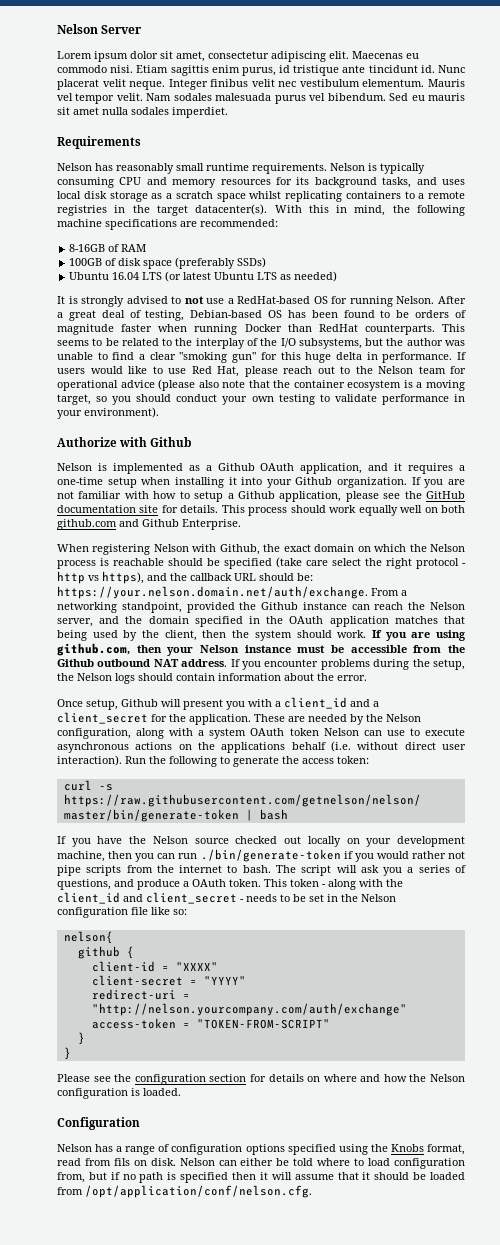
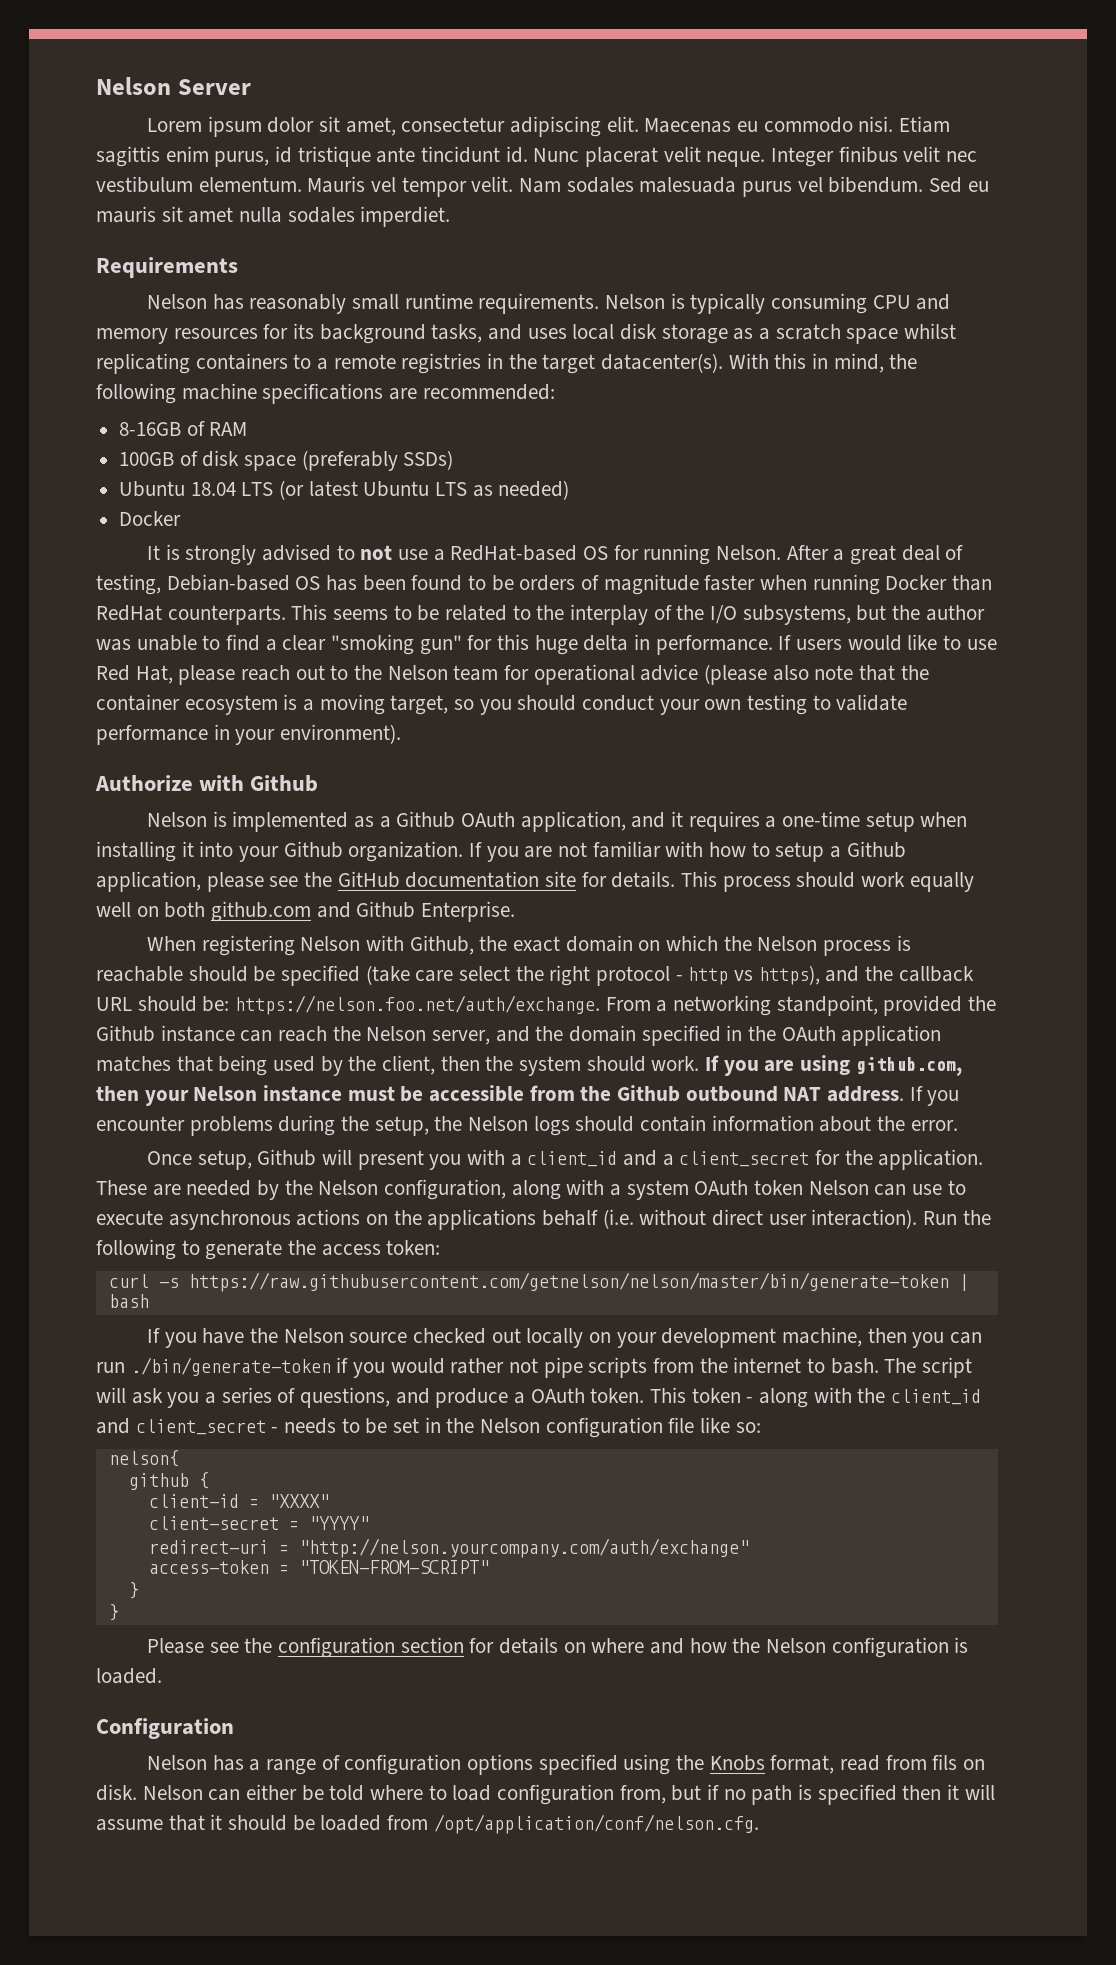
- Ubuntu 16.04 LTS (or latest Ubuntu LTS as needed)
+ Ubuntu 18.04 LTS (or latest Ubuntu LTS as needed)
+ Docker
- https://your.nelson.domain.net/auth/exchange. From a networking standpoint, provided the Github instance can reach the Nelson server, and the domain specified in the OAuth application matches that being used by the client, then the system should work.
+ https://nelson.foo.net/auth/exchange. From a networking standpoint, provided the Github instance can reach the Nelson server, and the domain specified in the OAuth application matches that being used by the client, then the system should work.

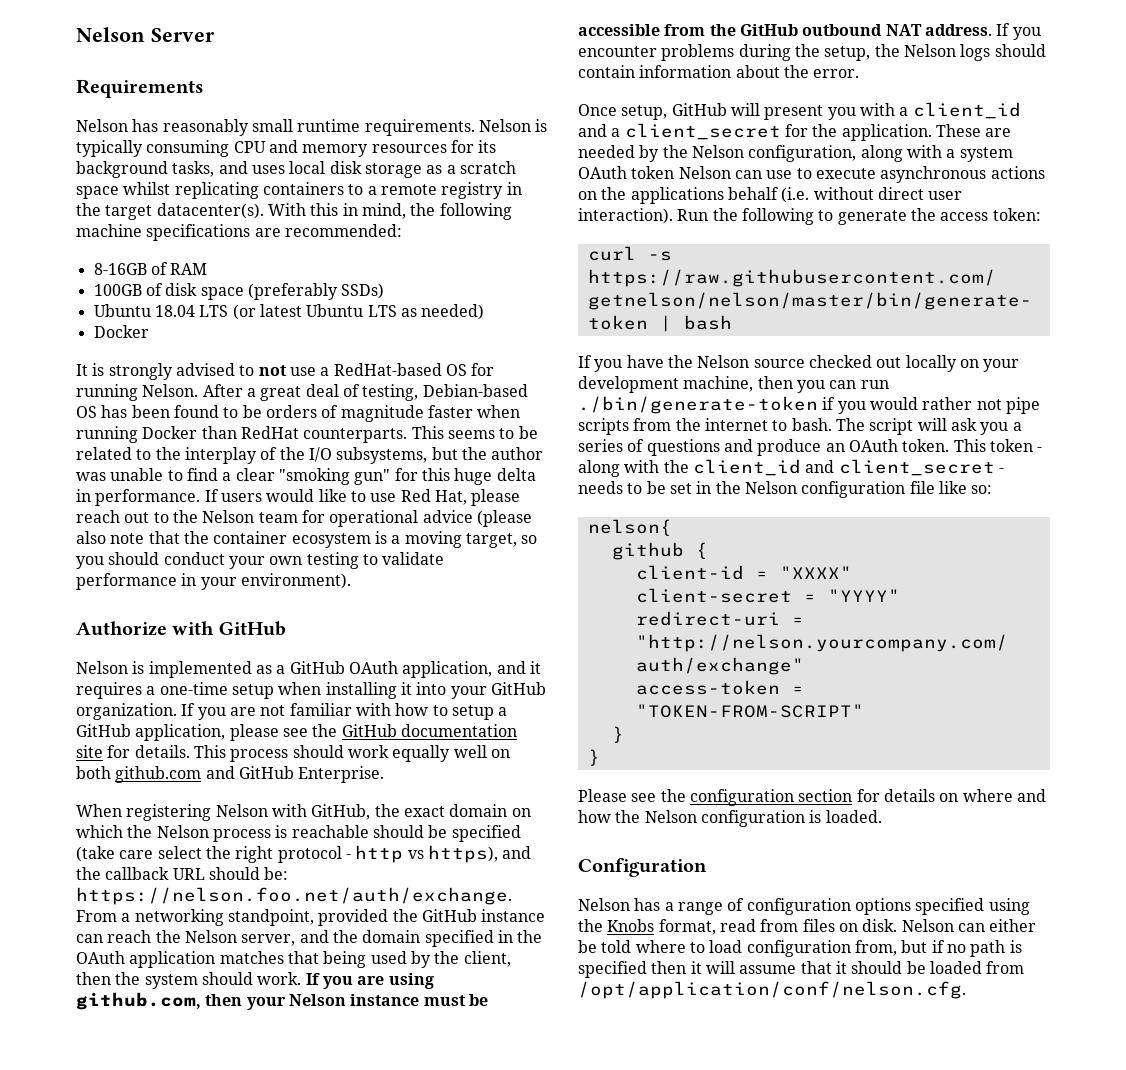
- Lorem ipsum dolor sit amet, consectetur adipiscing elit. Maecenas eu commodo nisi. Etiam sagittis enim purus, id tristique ante tincidunt id. Nunc placerat velit neque. Integer finibus velit nec vestibulum elementum. Mauris vel tempor velit. Nam sodales malesuada purus vel bibendum. Sed eu mauris sit amet nulla sodales imperdiet.
- Nelson is typically consuming CPU and memory resources for its background tasks, and uses local disk storage as a scratch space whilst replicating containers to a remote registries in the target datacenter(s).
+ Nelson is typically consuming CPU and memory resources for its background tasks, and uses local disk storage as a scratch space whilst replicating containers to a remote registry in the target datacenter(s).
- Authorize with Github
+ Authorize with GitHub
- Nelson is implemented as a Github OAuth application, and it requires a one-time setup when installing it into your Github organization.
+ Nelson is implemented as a GitHub OAuth application, and it requires a one-time setup when installing it into your GitHub organization.
- If you are not familiar with how to setup a Github application, please see the GitHub documentation site for details.
+ If you are not familiar with how to setup a GitHub application, please see the GitHub documentation site for details.
- This process should work equally well on both github.com and Github Enterprise.
+ This process should work equally well on both github.com and GitHub Enterprise.
- When registering Nelson with Github, the exact domain on which the Nelson process is reachable should be specified (take care select the right protocol - http vs https), and the callback URL should be:
+ When registering Nelson with GitHub, the exact domain on which the Nelson process is reachable should be specified (take care select the right protocol - http vs https), and the callback URL should be:
- https://nelson.foo.net/auth/exchange. From a networking standpoint, provided the Github instance can reach the Nelson server, and the domain specified in the OAuth application matches that being used by the client, then the system should work.
+ https://nelson.foo.net/auth/exchange. From a networking standpoint, provided the GitHub instance can reach the Nelson server, and the domain specified in the OAuth application matches that being used by the client, then the system should work.
- If you are using github.com, then your Nelson instance must be accessible from the Github outbound NAT address.
+ If you are using github.com, then your Nelson instance must be accessible from the GitHub outbound NAT address.
- Once setup, Github will present you with a client_id and a client_secret for the application.
+ Once setup, GitHub will present you with a client_id and a client_secret for the application.
- The script will ask you a series of questions, and produce a OAuth token.
+ The script will ask you a series of questions and produce an OAuth token.
- Nelson has a range of configuration options specified using the Knobs format, read from fils on disk.
+ Nelson has a range of configuration options specified using the Knobs format, read from files on disk.

